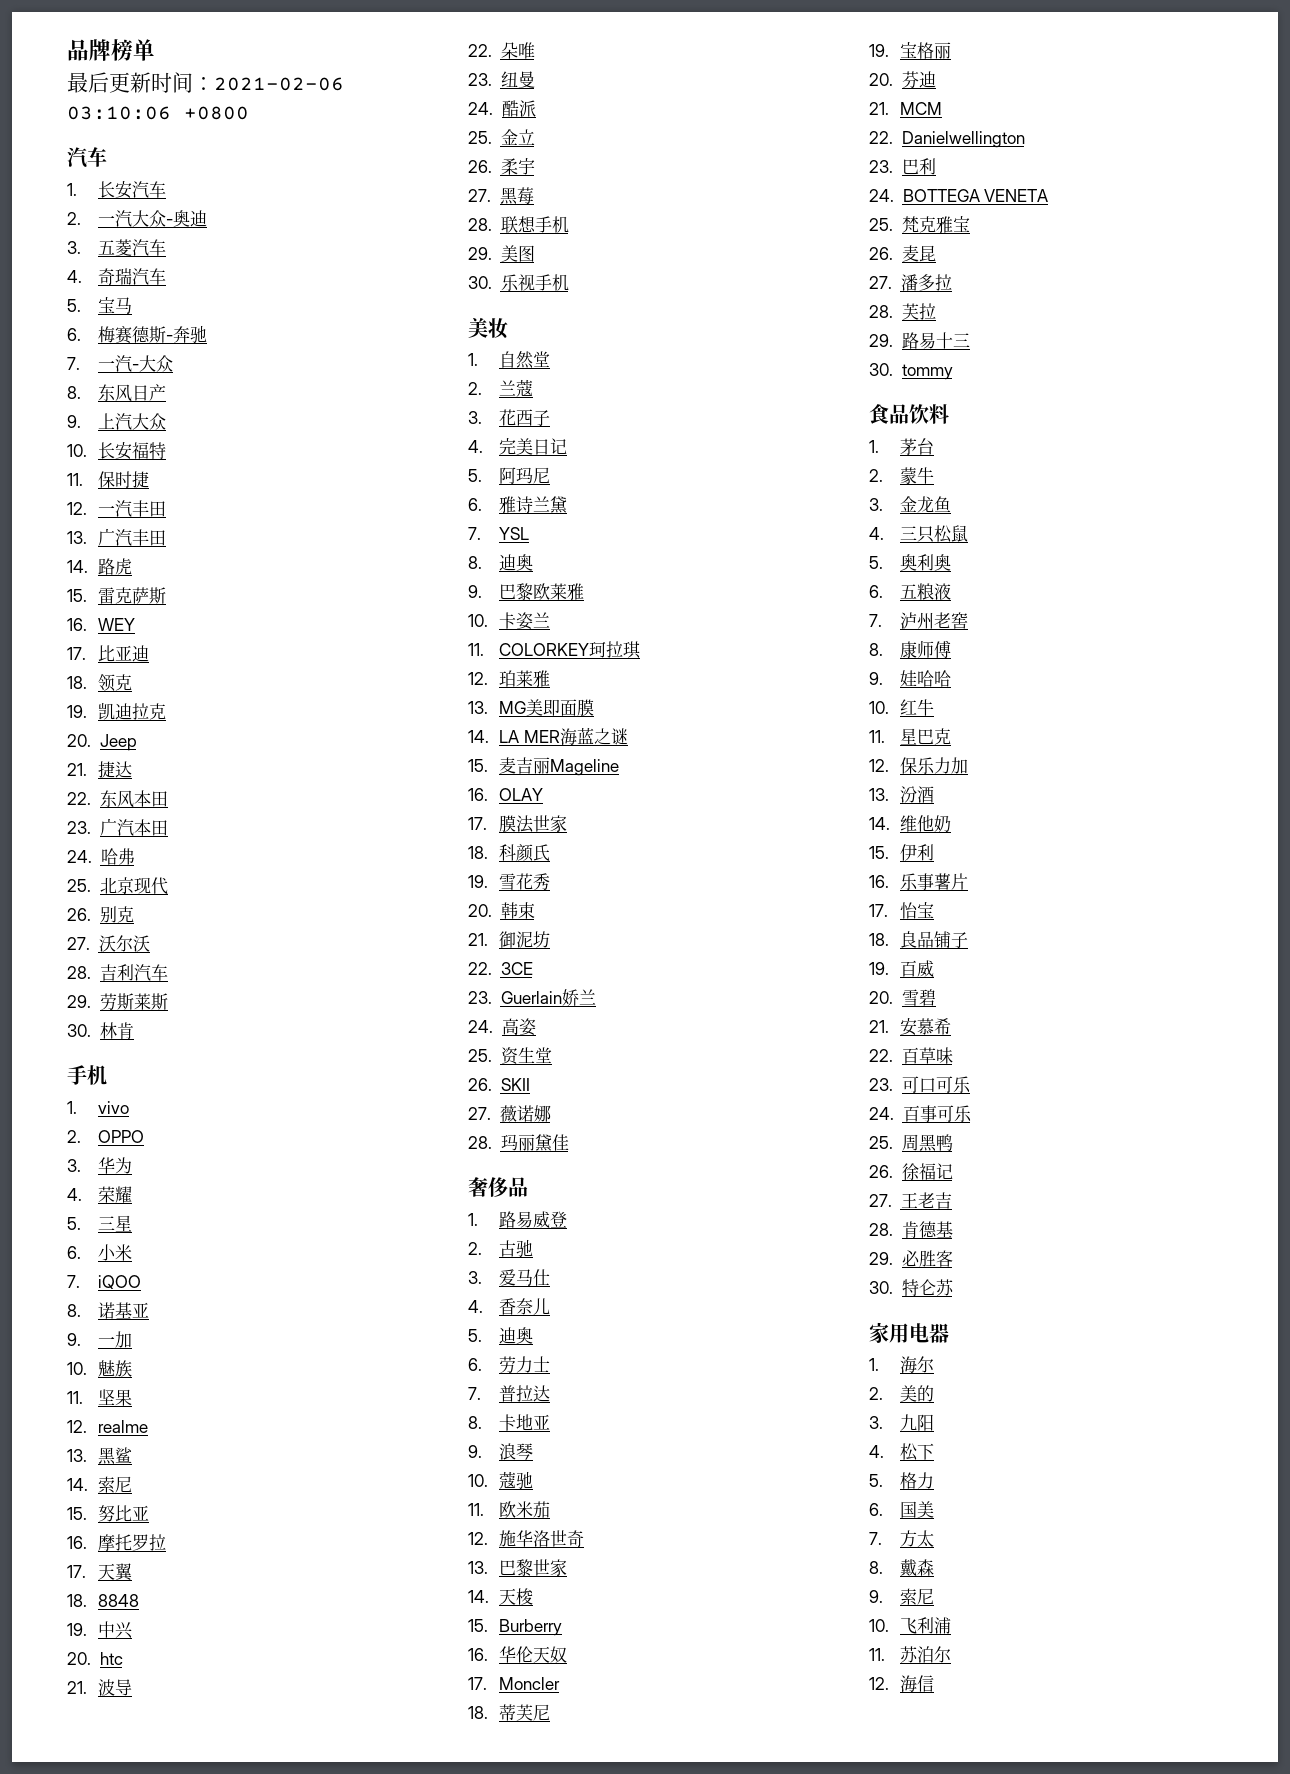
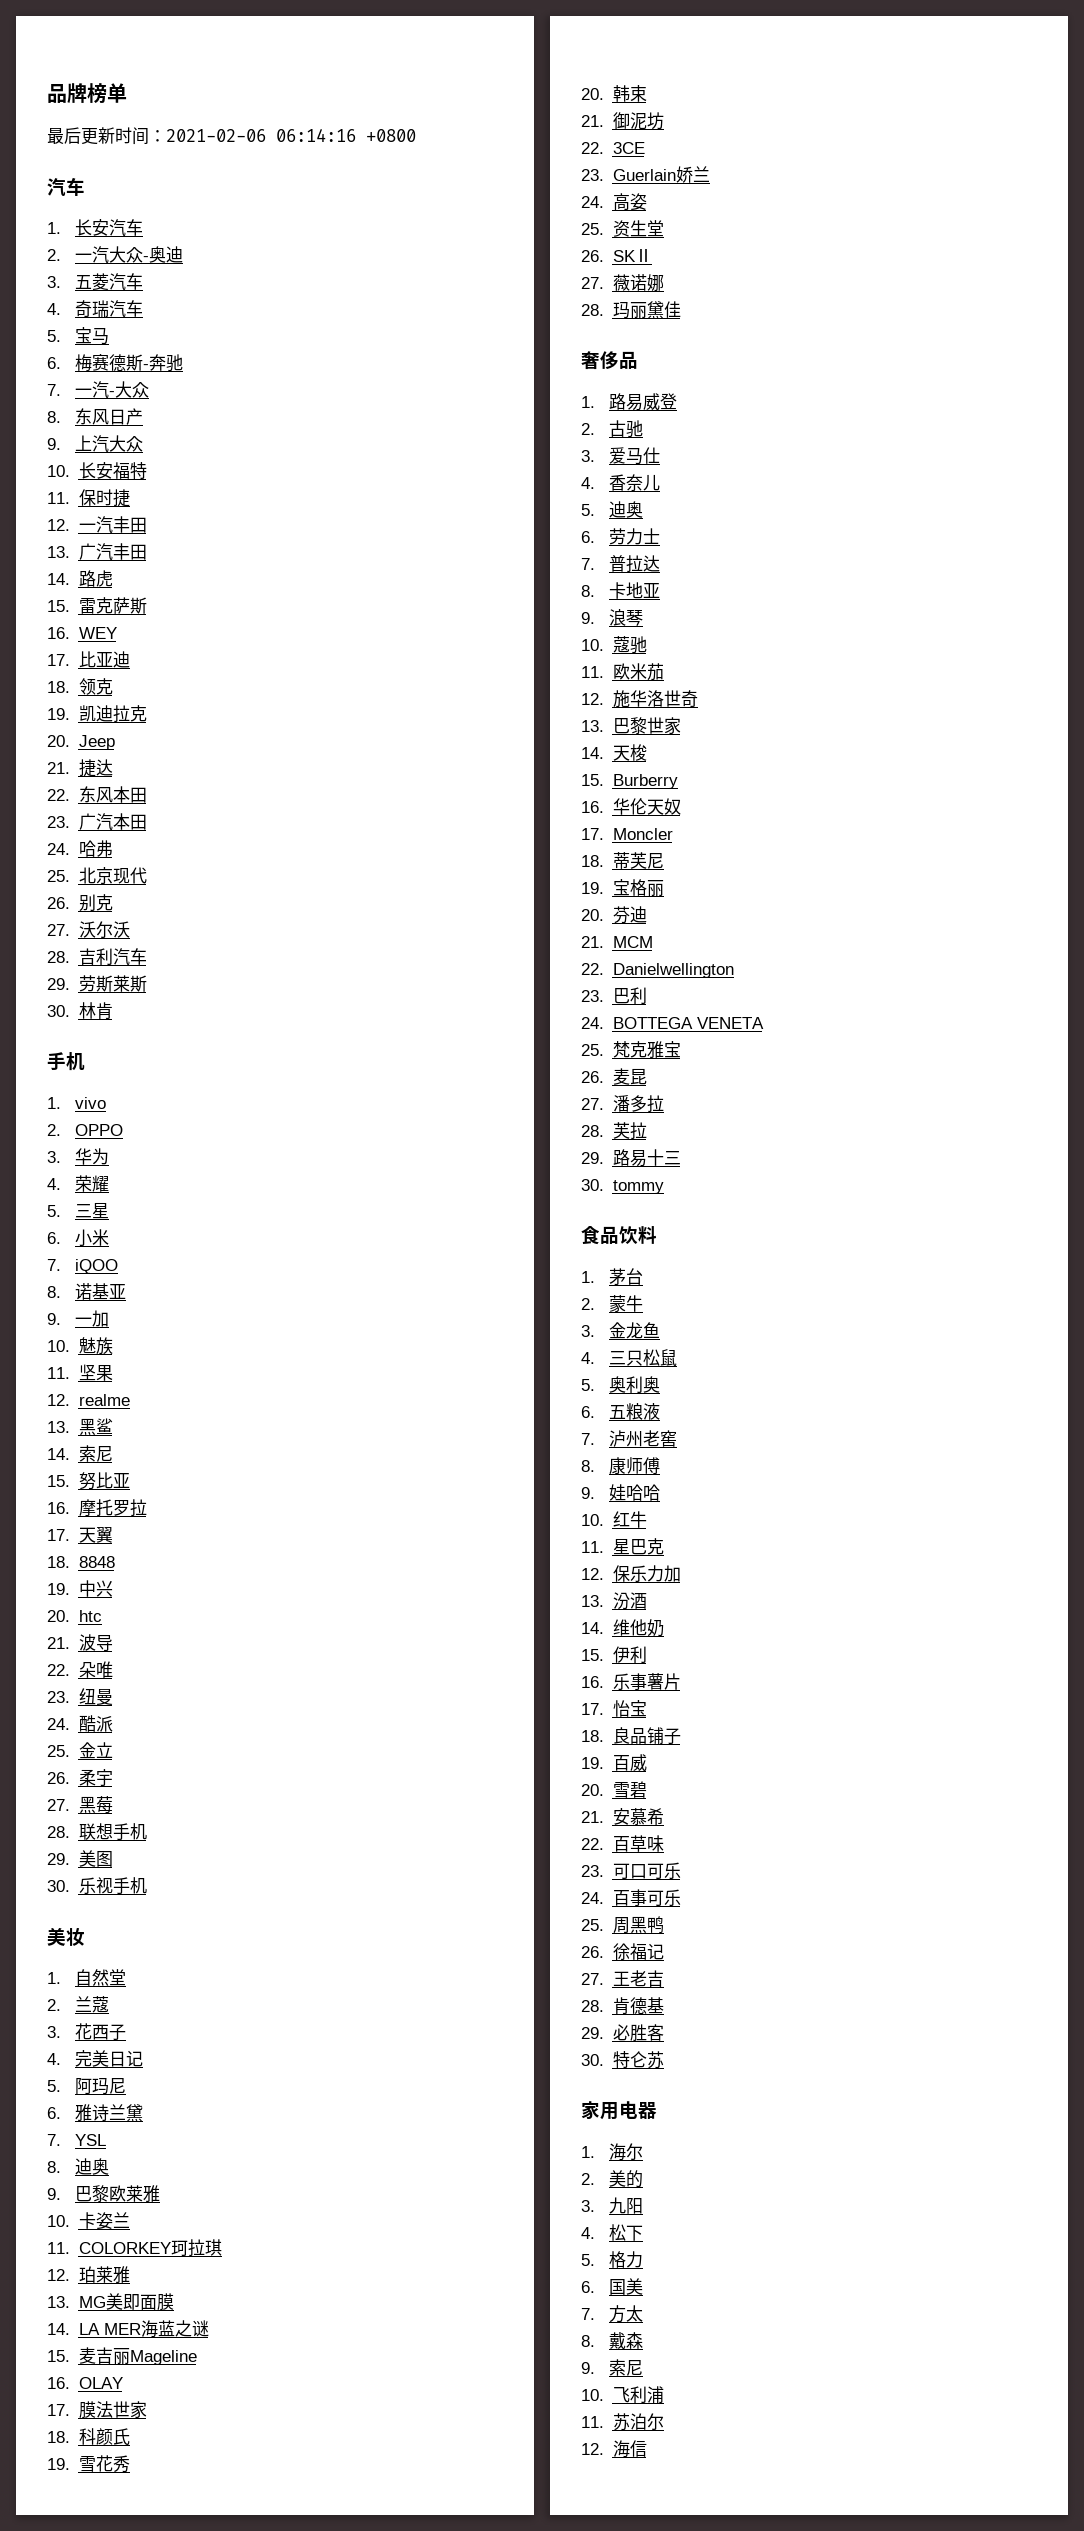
- 最后更新时间：2021-02-06 03:10:06 +0800
+ 最后更新时间：2021-02-06 06:14:16 +0800

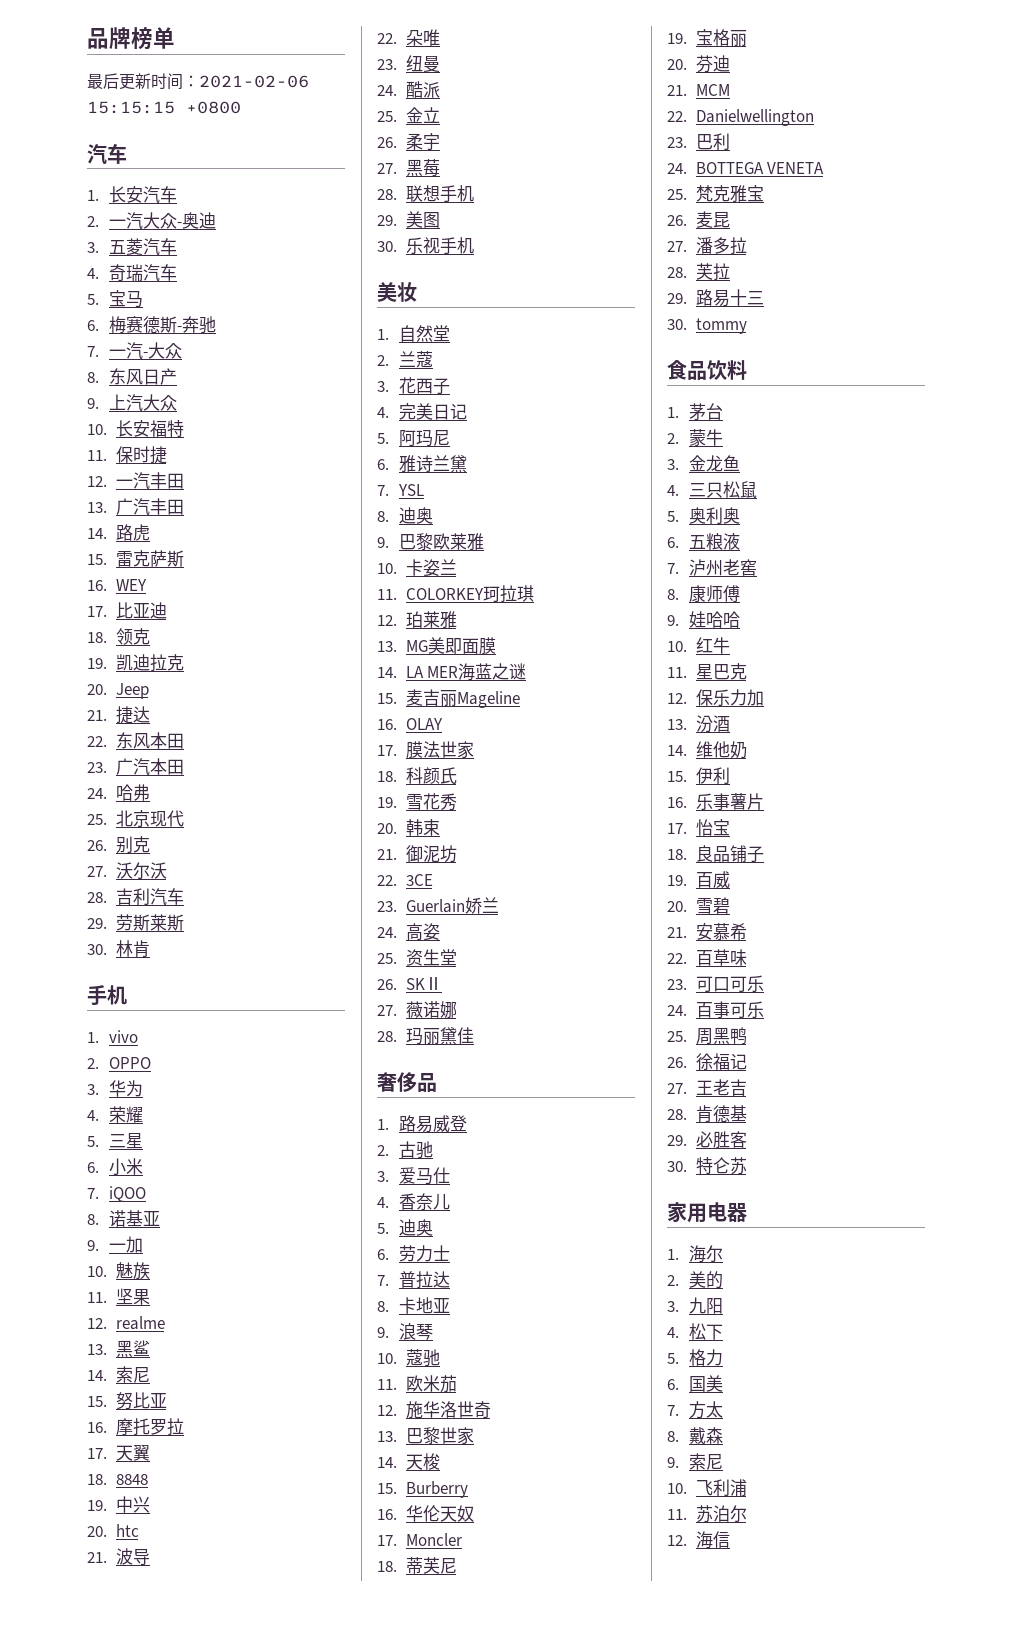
- 最后更新时间：2021-02-06 06:14:16 +0800
+ 最后更新时间：2021-02-06 15:15:15 +0800

